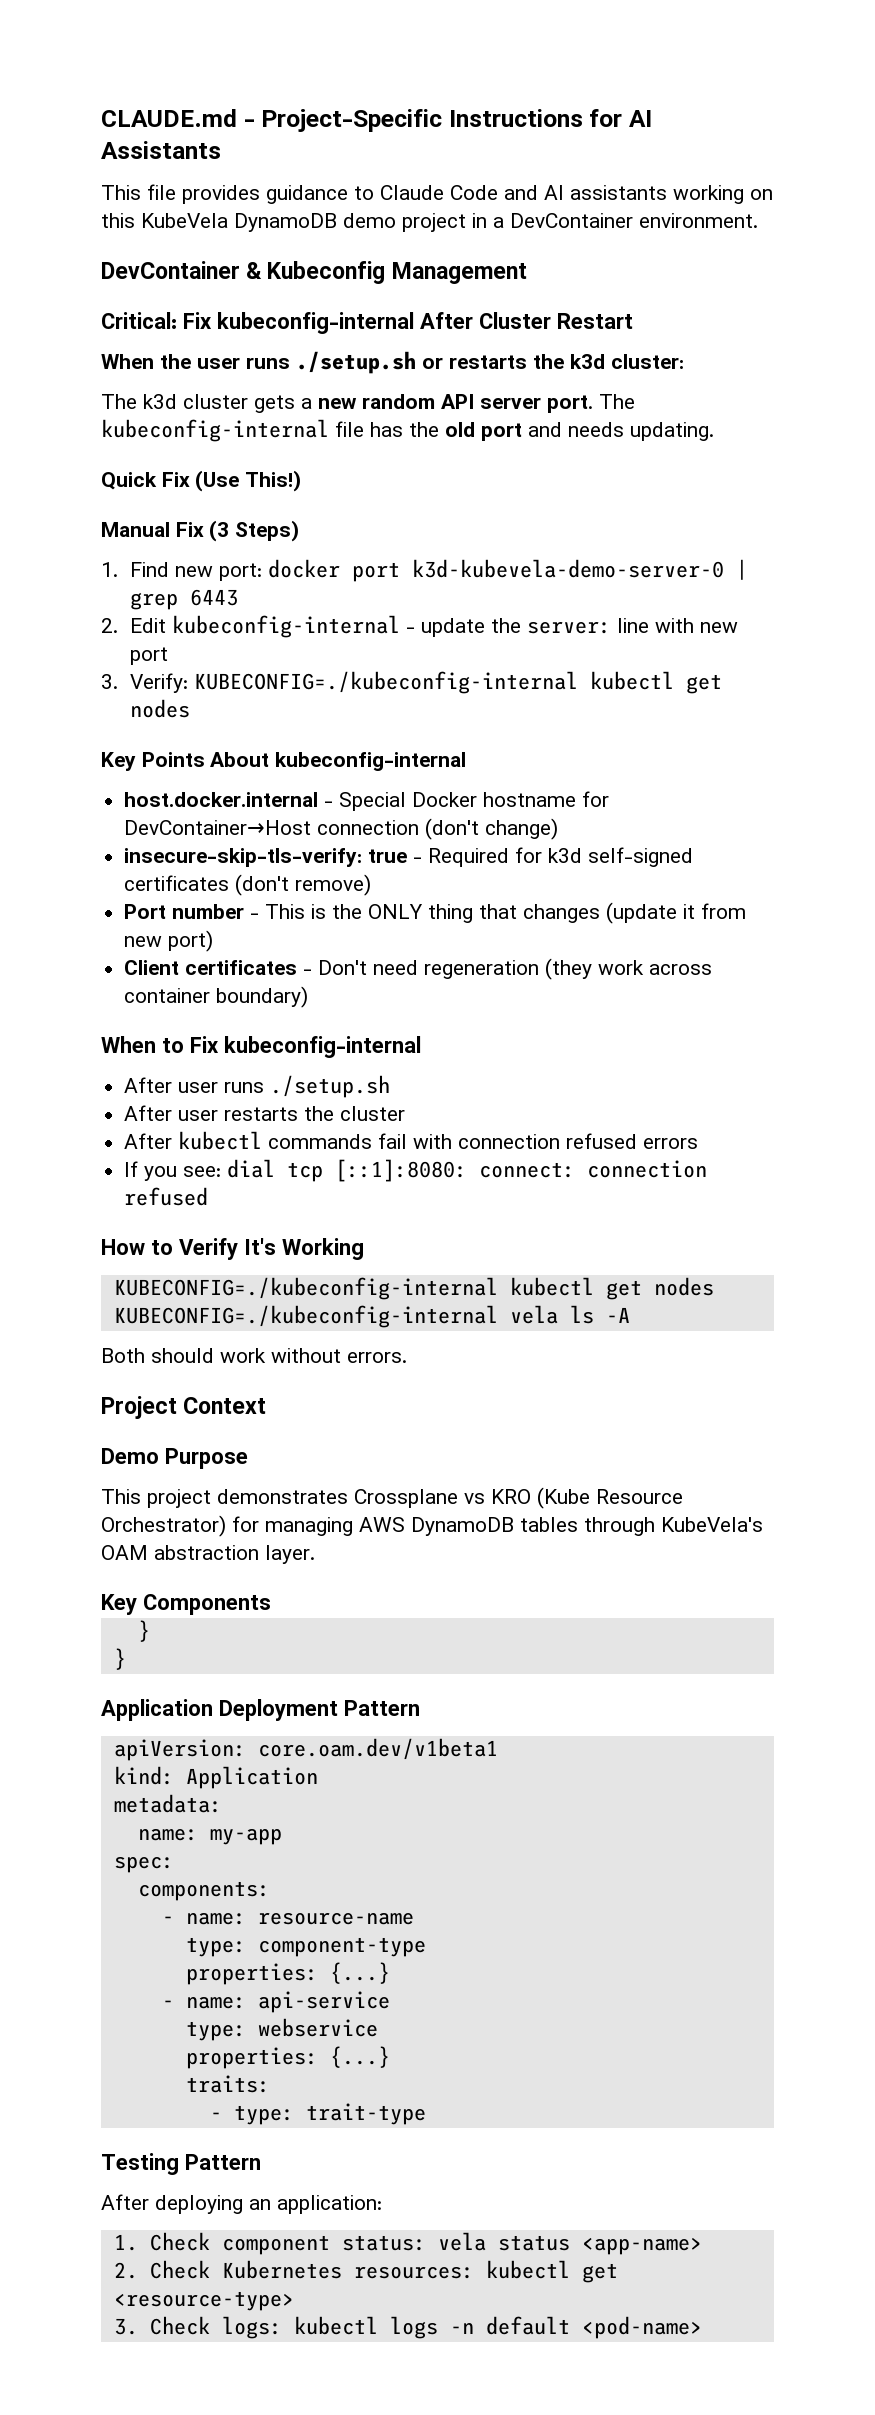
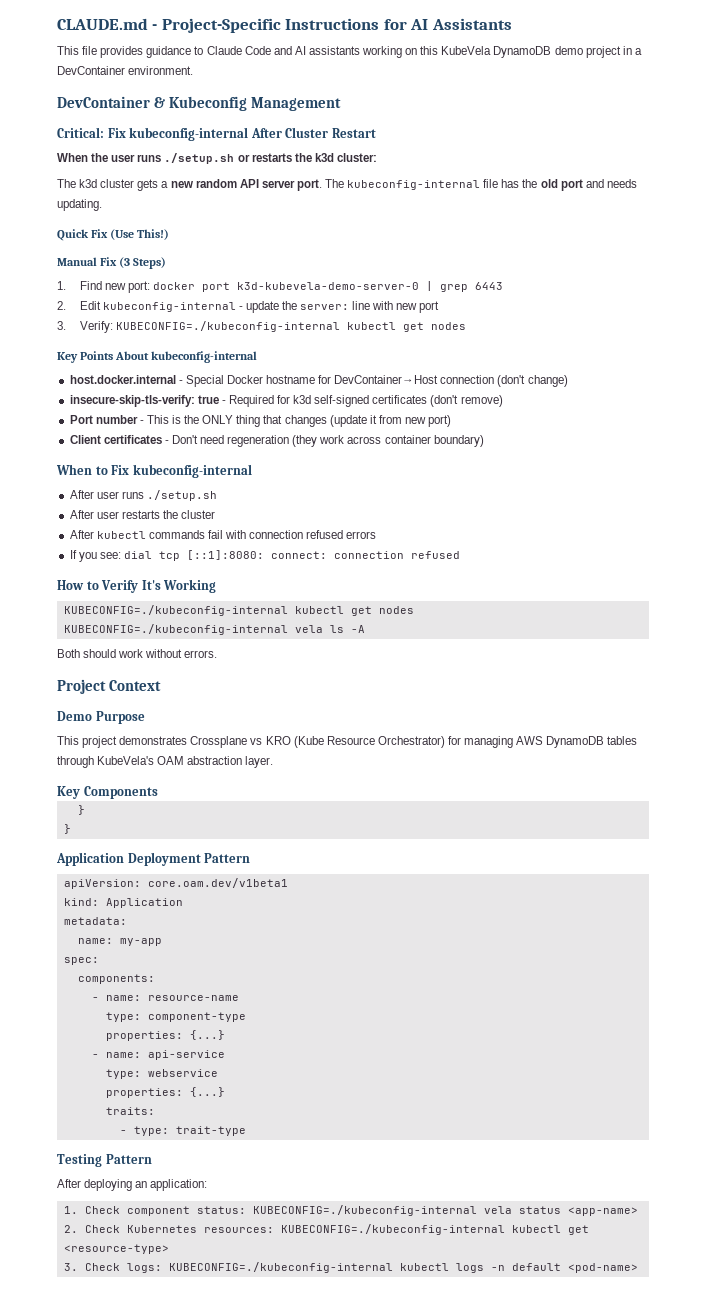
- 1. Check component status: vela status <app-name>
+ 1. Check component status: KUBECONFIG=./kubeconfig-internal vela status <app-name>
- 2. Check Kubernetes resources: kubectl get <resource-type>
+ 2. Check Kubernetes resources: KUBECONFIG=./kubeconfig-internal kubectl get <resource-type>
- 3. Check logs: kubectl logs -n default <pod-name>
+ 3. Check logs: KUBECONFIG=./kubeconfig-internal kubectl logs -n default <pod-name>

